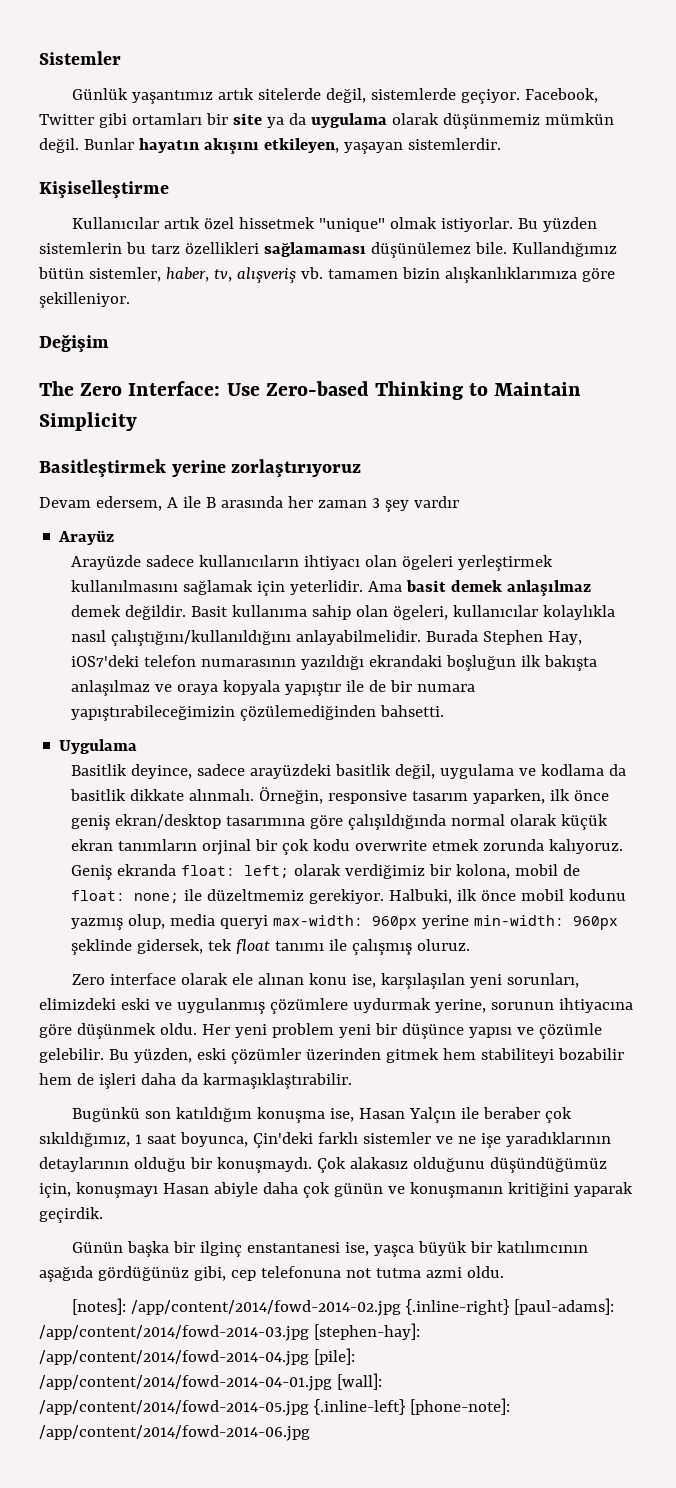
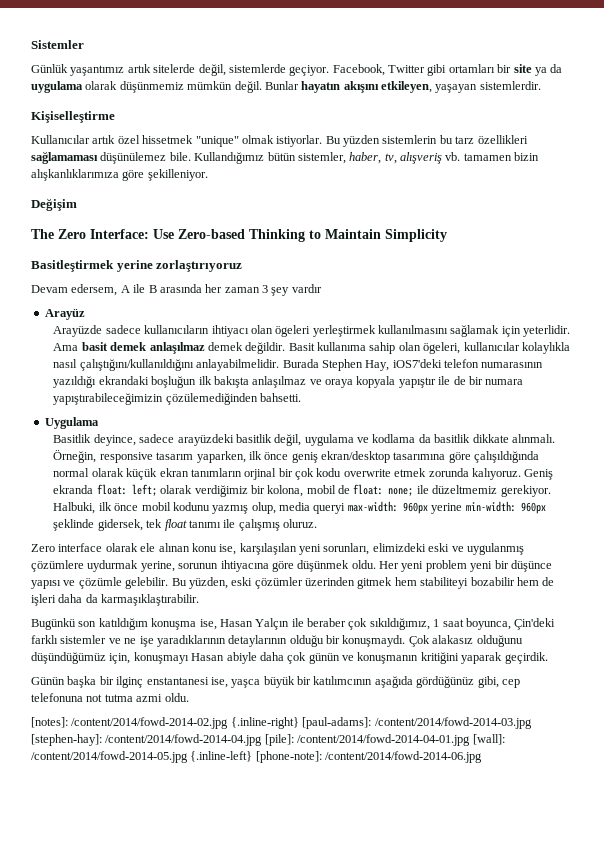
- [notes]: /app/content/2014/fowd-2014-02.jpg {.inline-right} [paul-adams]: /app/content/2014/fowd-2014-03.jpg [stephen-hay]: /app/content/2014/fowd-2014-04.jpg [pile]: /app/content/2014/fowd-2014-04-01.jpg [wall]: /app/content/2014/fowd-2014-05.jpg {.inline-left} [phone-note]: /app/content/2014/fowd-2014-06.jpg
+ [notes]: /content/2014/fowd-2014-02.jpg {.inline-right} [paul-adams]: /content/2014/fowd-2014-03.jpg [stephen-hay]: /content/2014/fowd-2014-04.jpg [pile]: /content/2014/fowd-2014-04-01.jpg [wall]: /content/2014/fowd-2014-05.jpg {.inline-left} [phone-note]: /content/2014/fowd-2014-06.jpg

